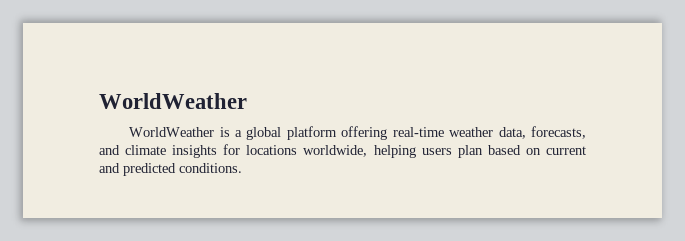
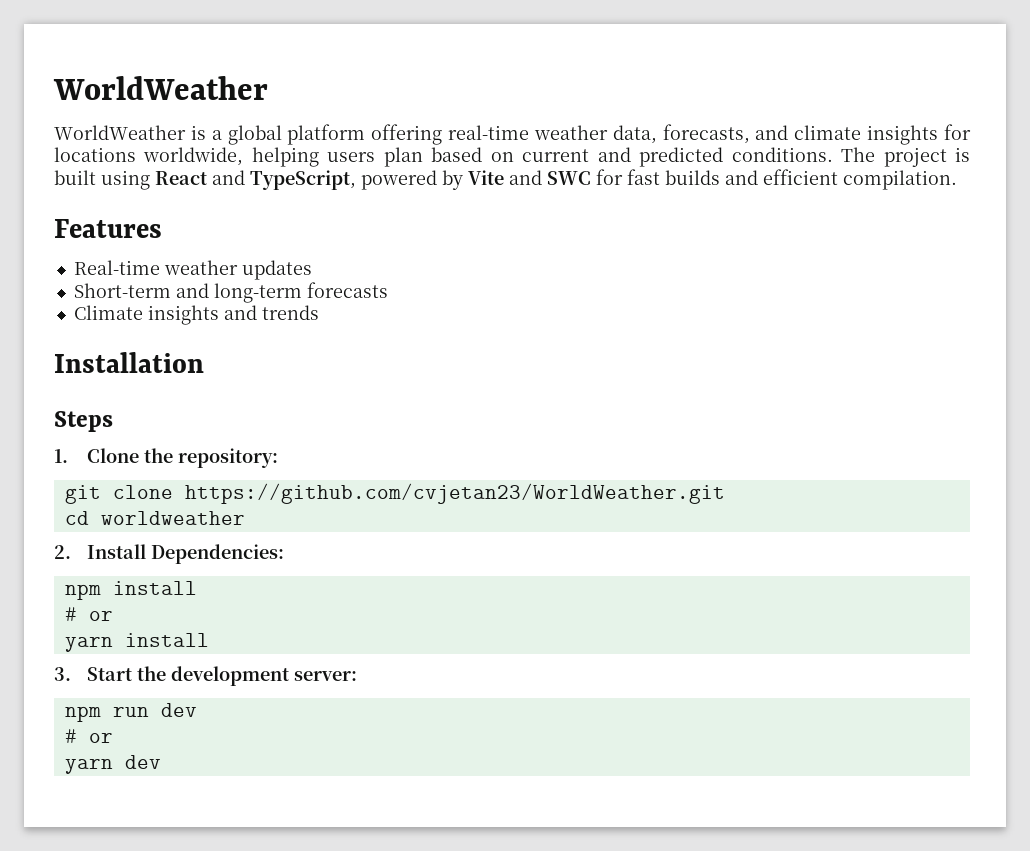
+ The project is built using React and TypeScript, powered by Vite and SWC for fast builds and efficient compilation.
+ Features
+ Real-time weather updates
+ Short-term and long-term forecasts
+ Climate insights and trends
+ Installation
+ Steps
+ 1. Clone the repository:
+ git clone https://github.com/cvjetan23/WorldWeather.git
+ cd worldweather
+ 2. Install Dependencies:
+ npm install
+ # or
+ yarn install
+ 3. Start the development server:
+ npm run dev
+ # or
+ yarn dev

